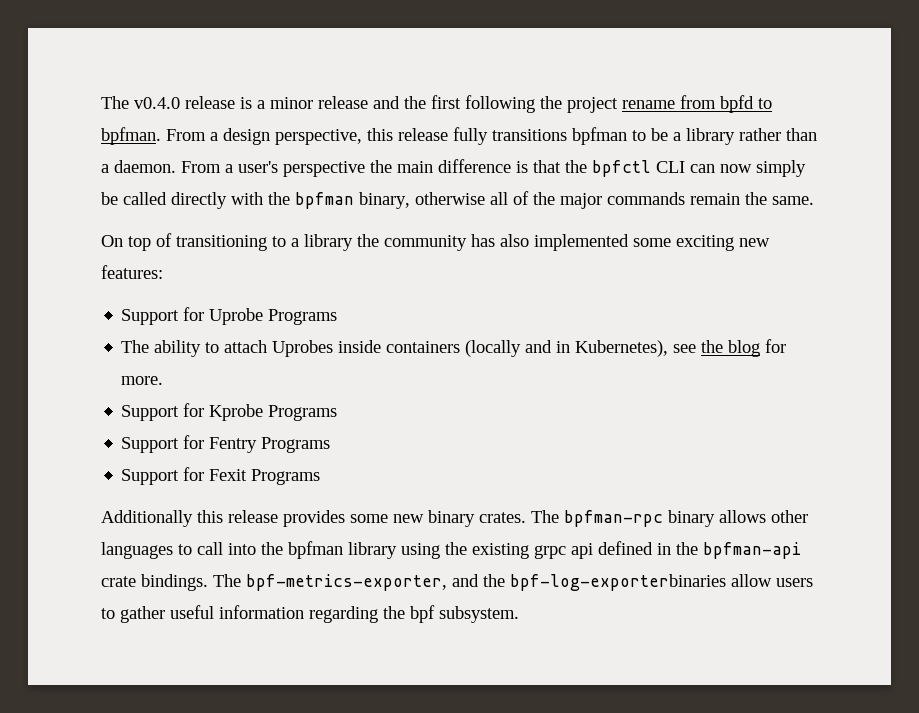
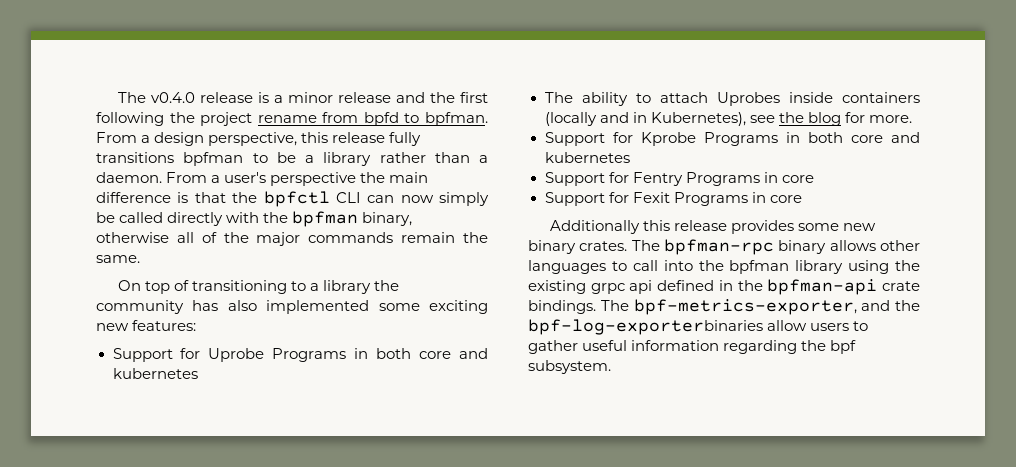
- Support for Uprobe Programs
+ Support for Uprobe Programs in both core and kubernetes
- Support for Kprobe Programs
+ Support for Kprobe Programs in both core and kubernetes
- Support for Fentry Programs
+ Support for Fentry Programs in core
- Support for Fexit Programs
+ Support for Fexit Programs in core

